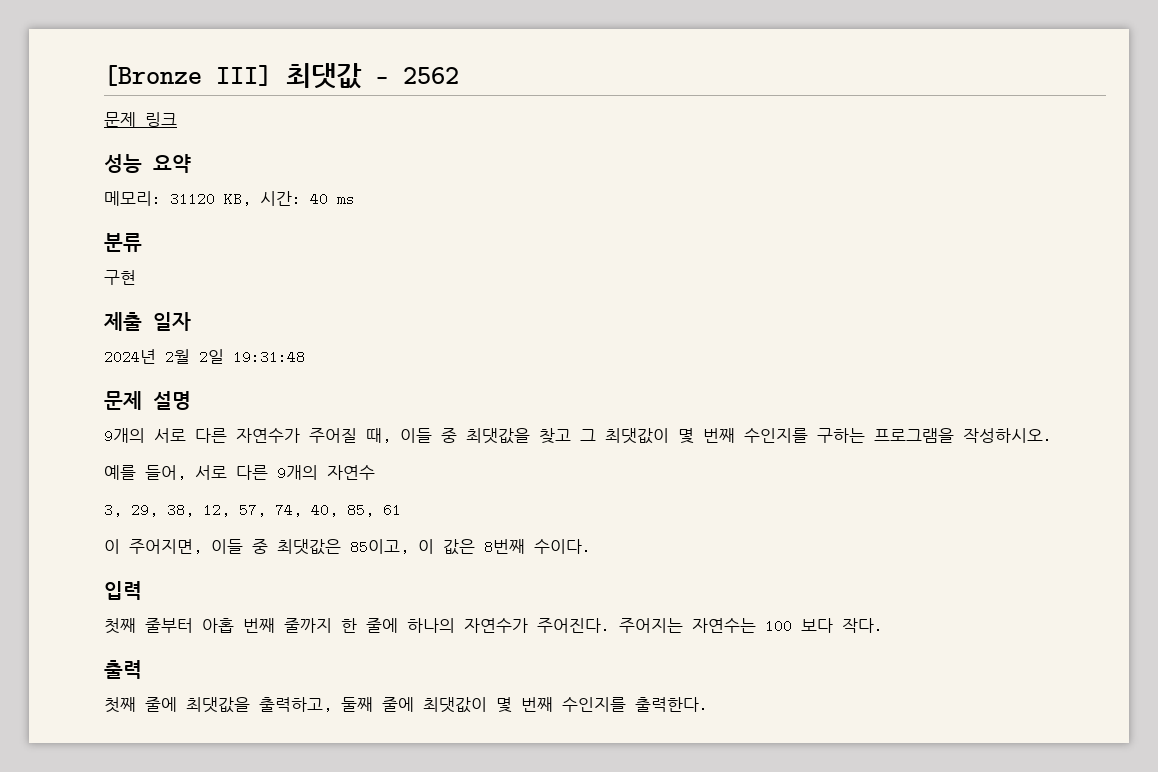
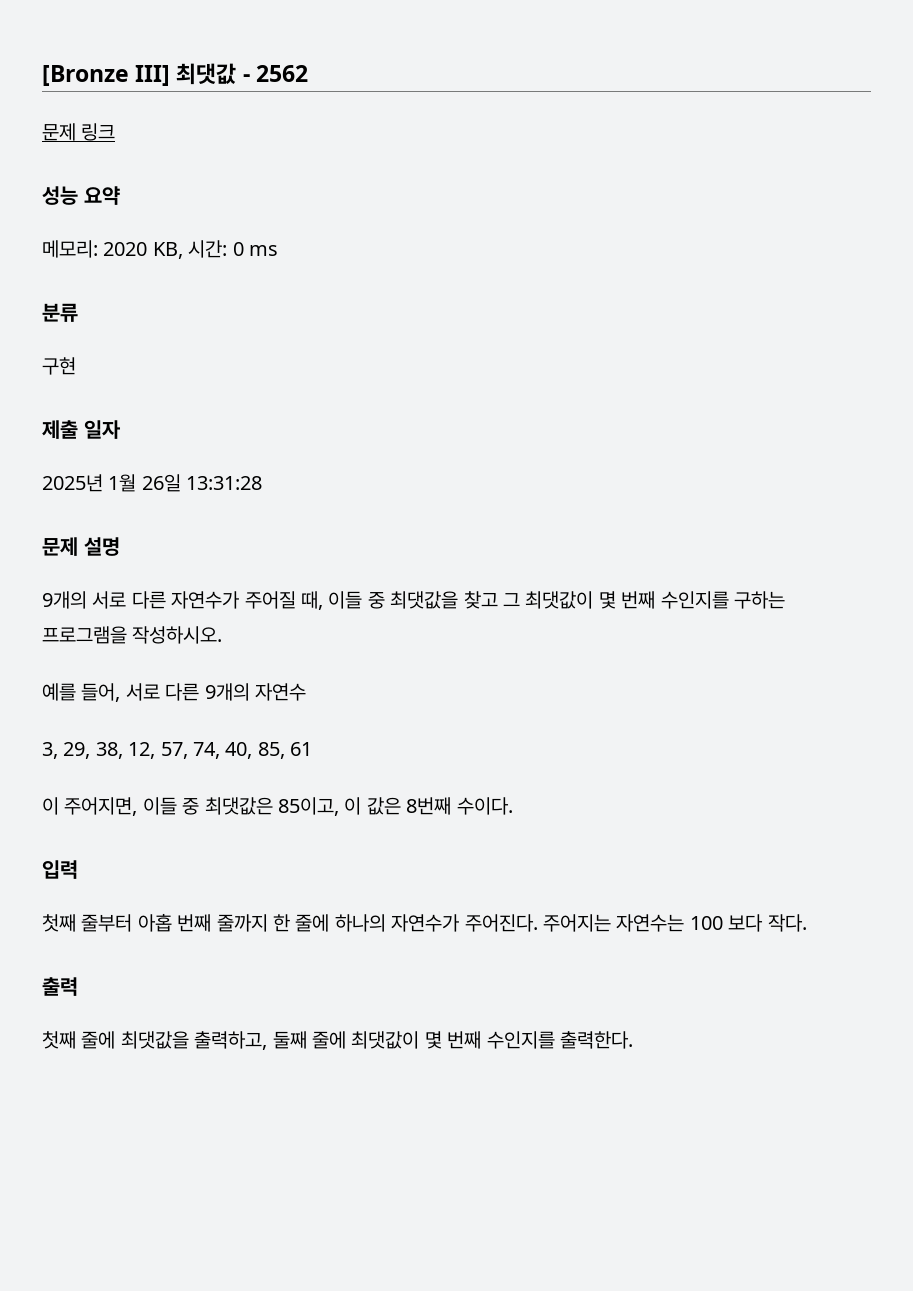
- 메모리: 31120 KB, 시간: 40 ms
+ 메모리: 2020 KB, 시간: 0 ms
- 2024년 2월 2일 19:31:48
+ 2025년 1월 26일 13:31:28

